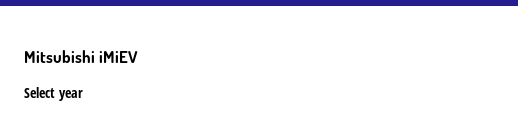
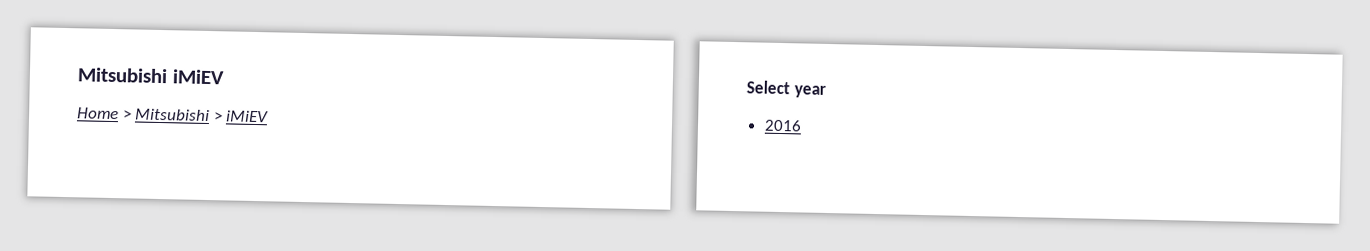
+ Home > Mitsubishi > iMiEV
+ 2016

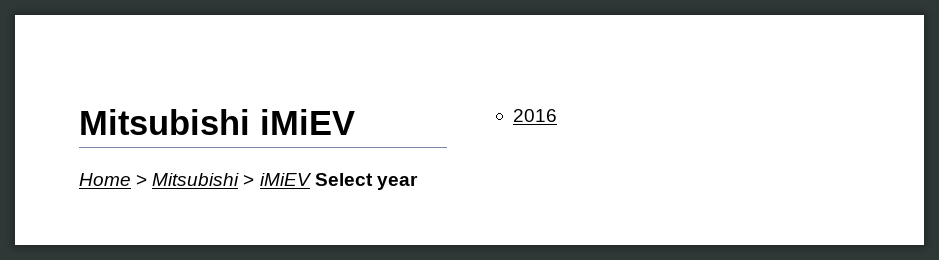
- Home > Mitsubishi > iMiEV
- Select year
+ Home > Mitsubishi > iMiEV Select year

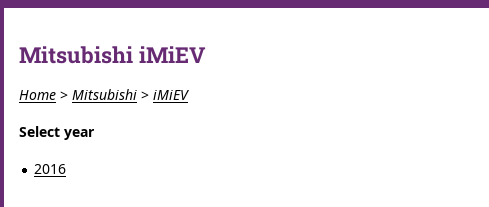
- Home > Mitsubishi > iMiEV Select year
+ Home > Mitsubishi > iMiEV
+ Select year

